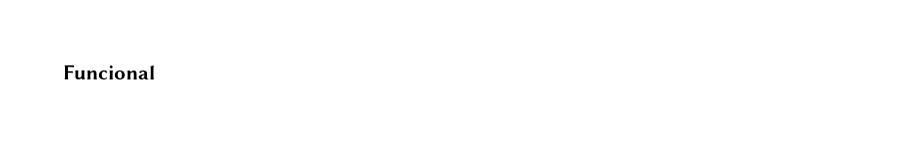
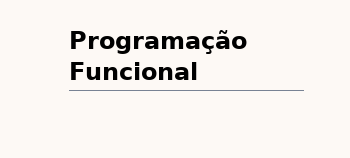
- Funcional
+ Programação Funcional

